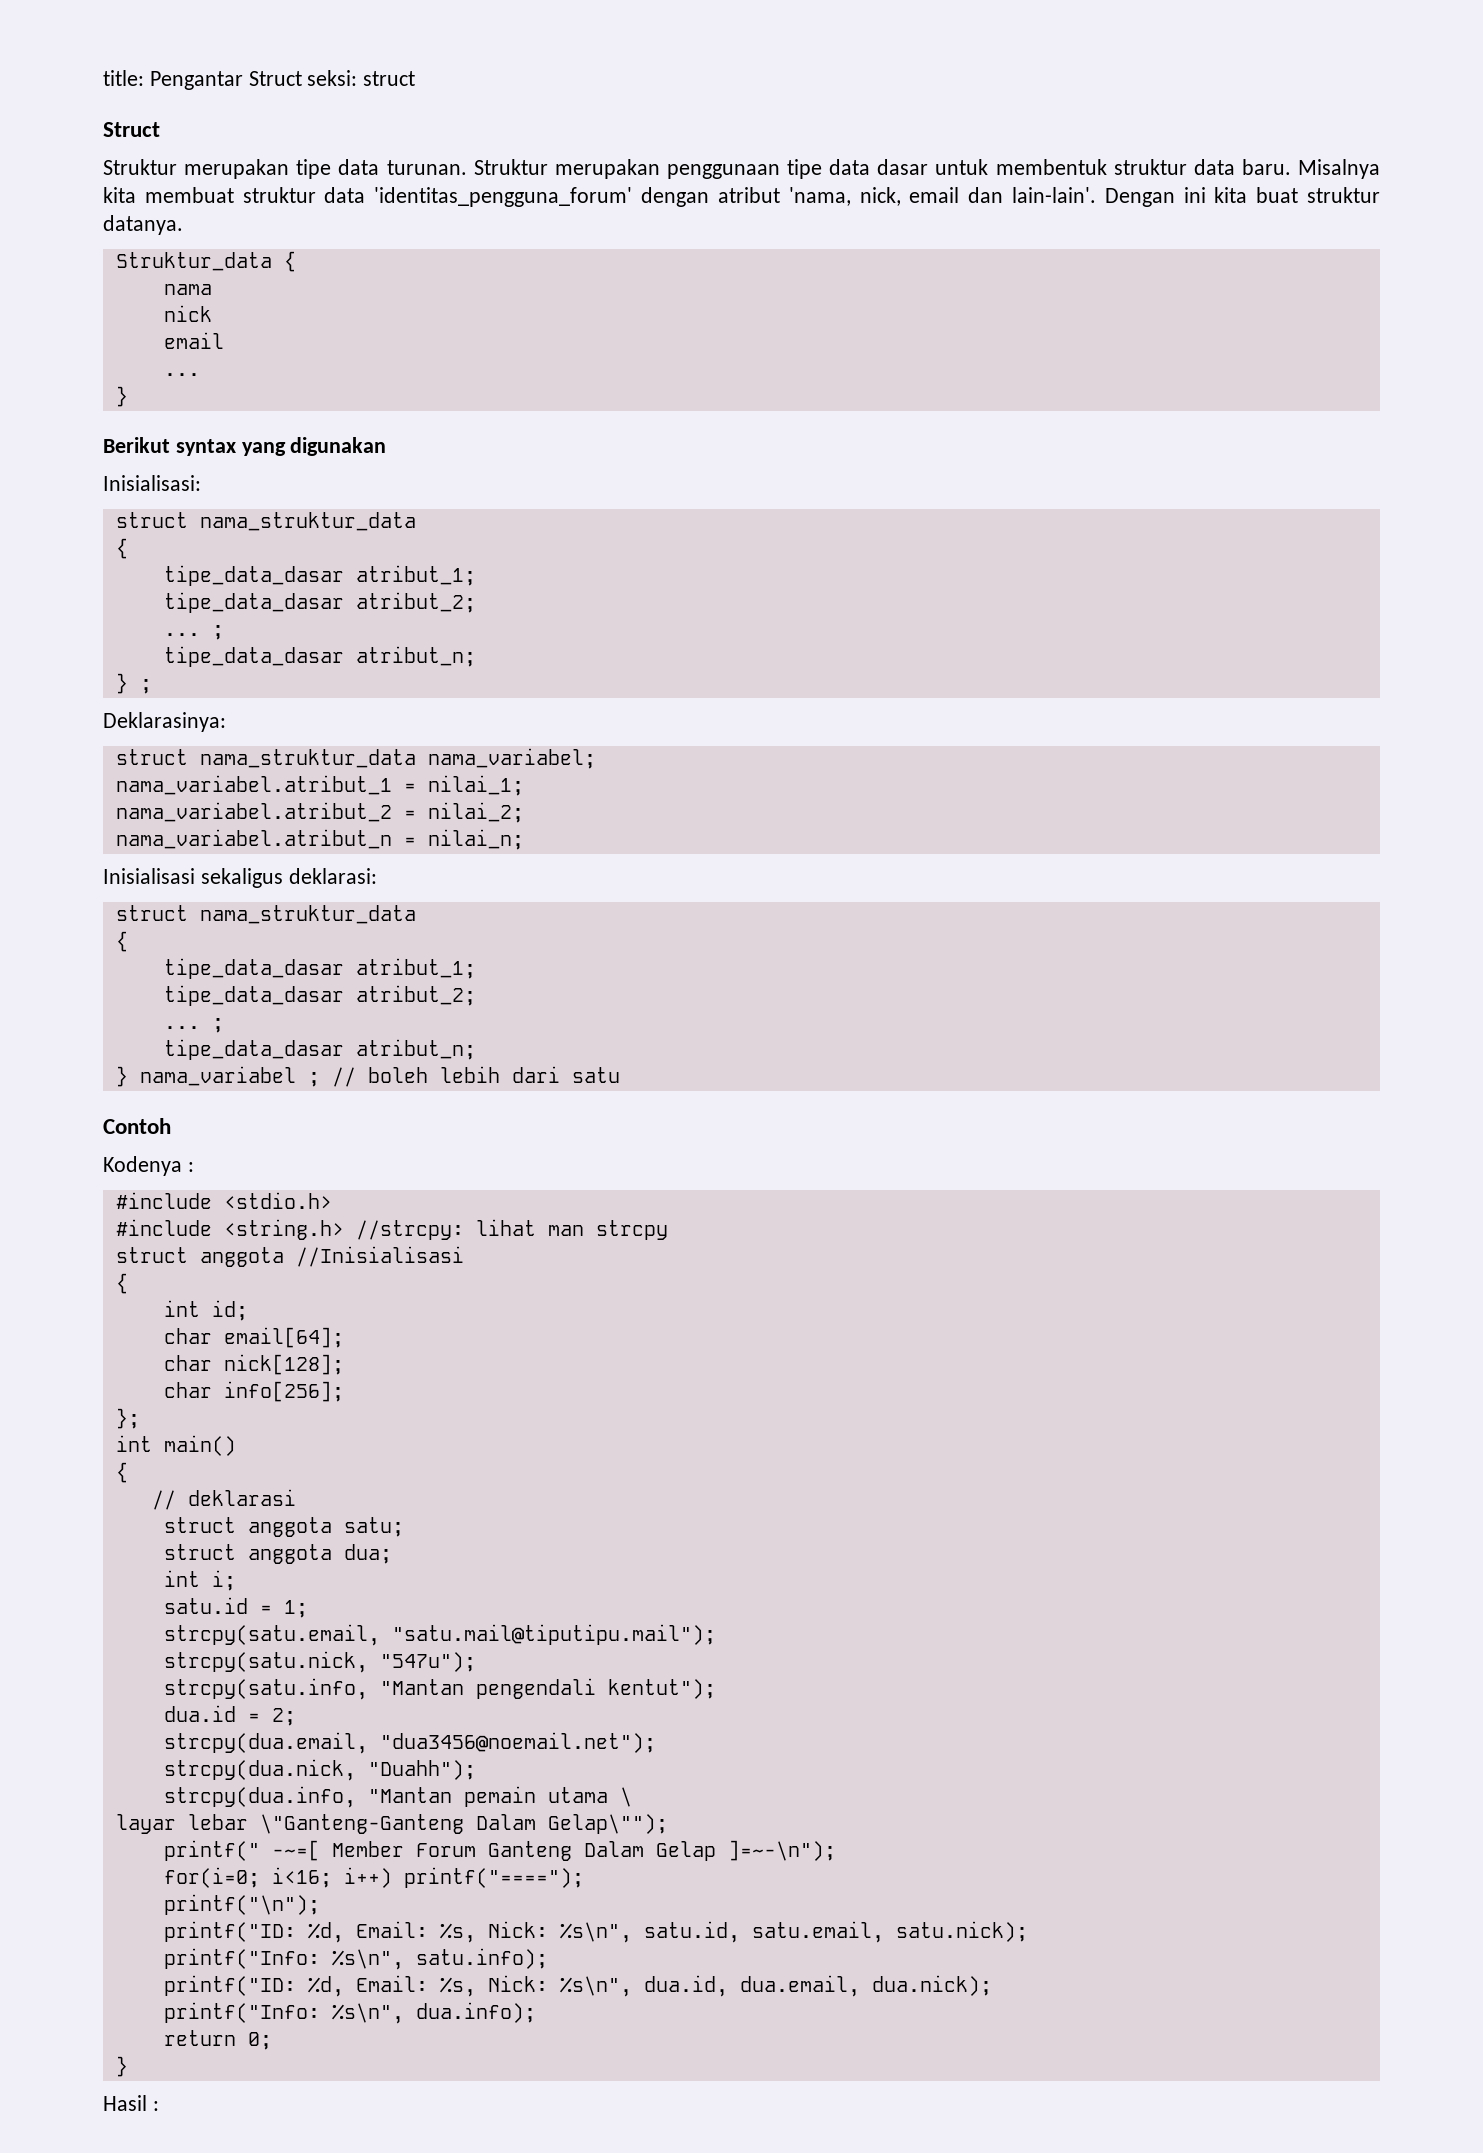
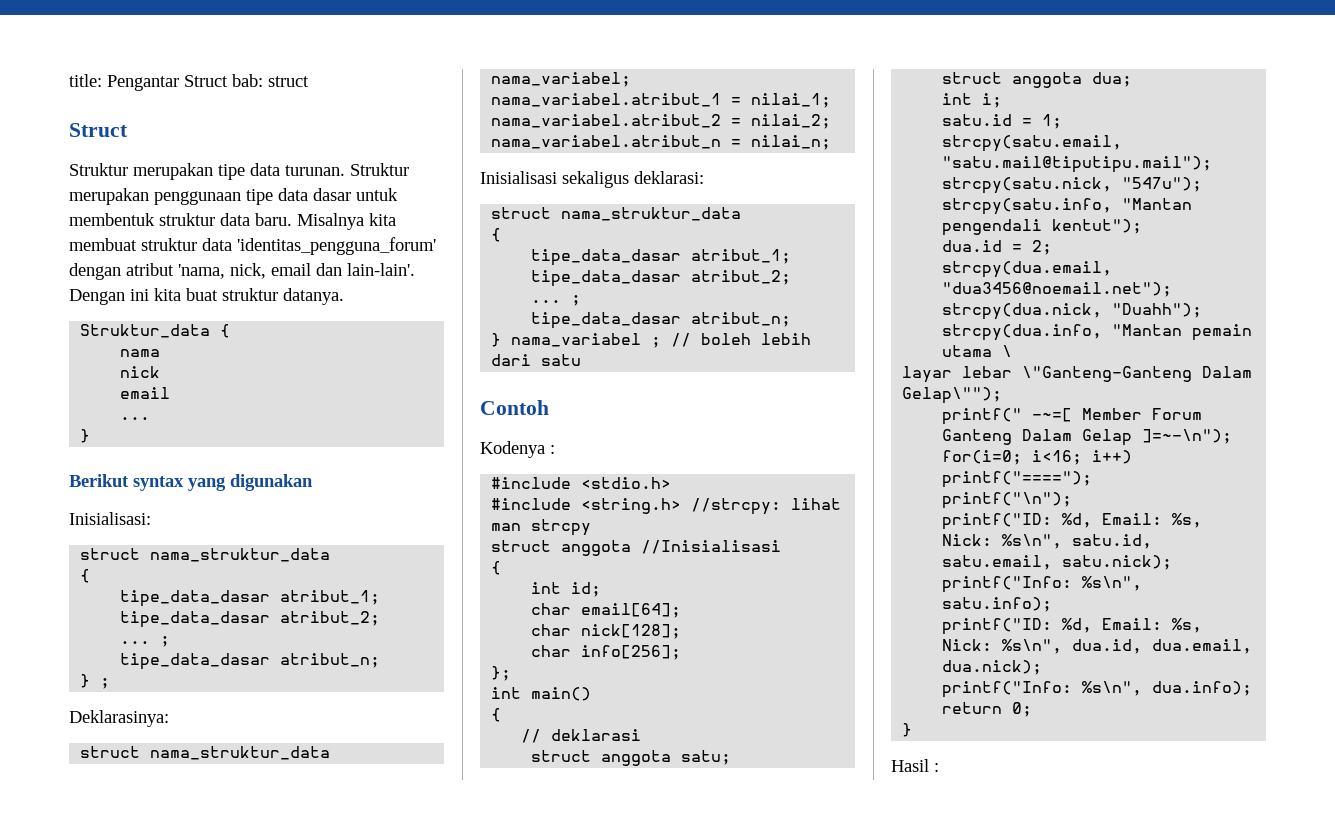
- title: Pengantar Struct seksi: struct
+ title: Pengantar Struct bab: struct

